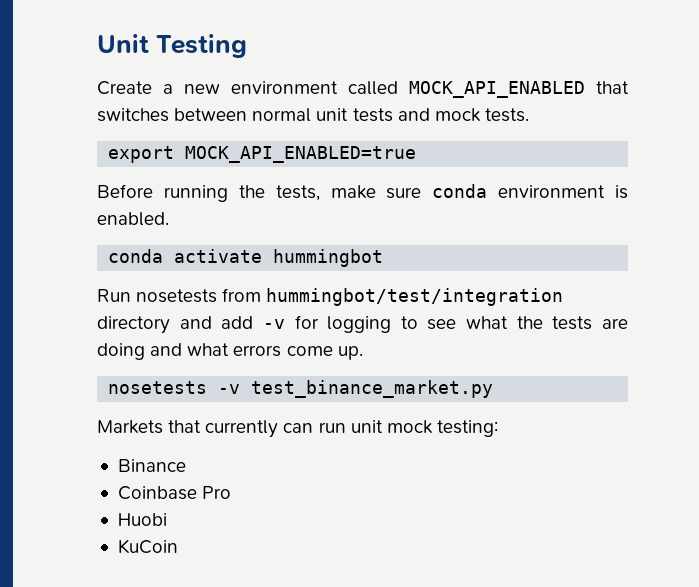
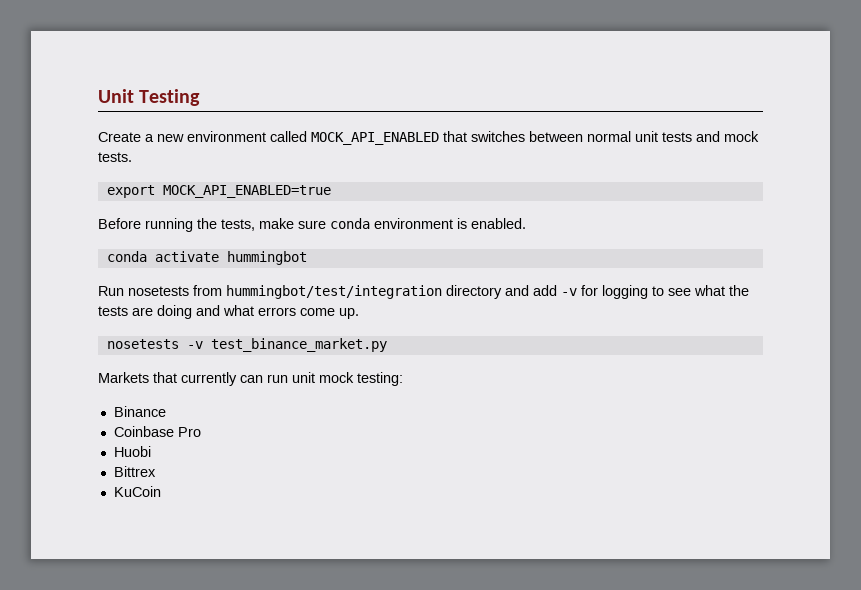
+ Bittrex

